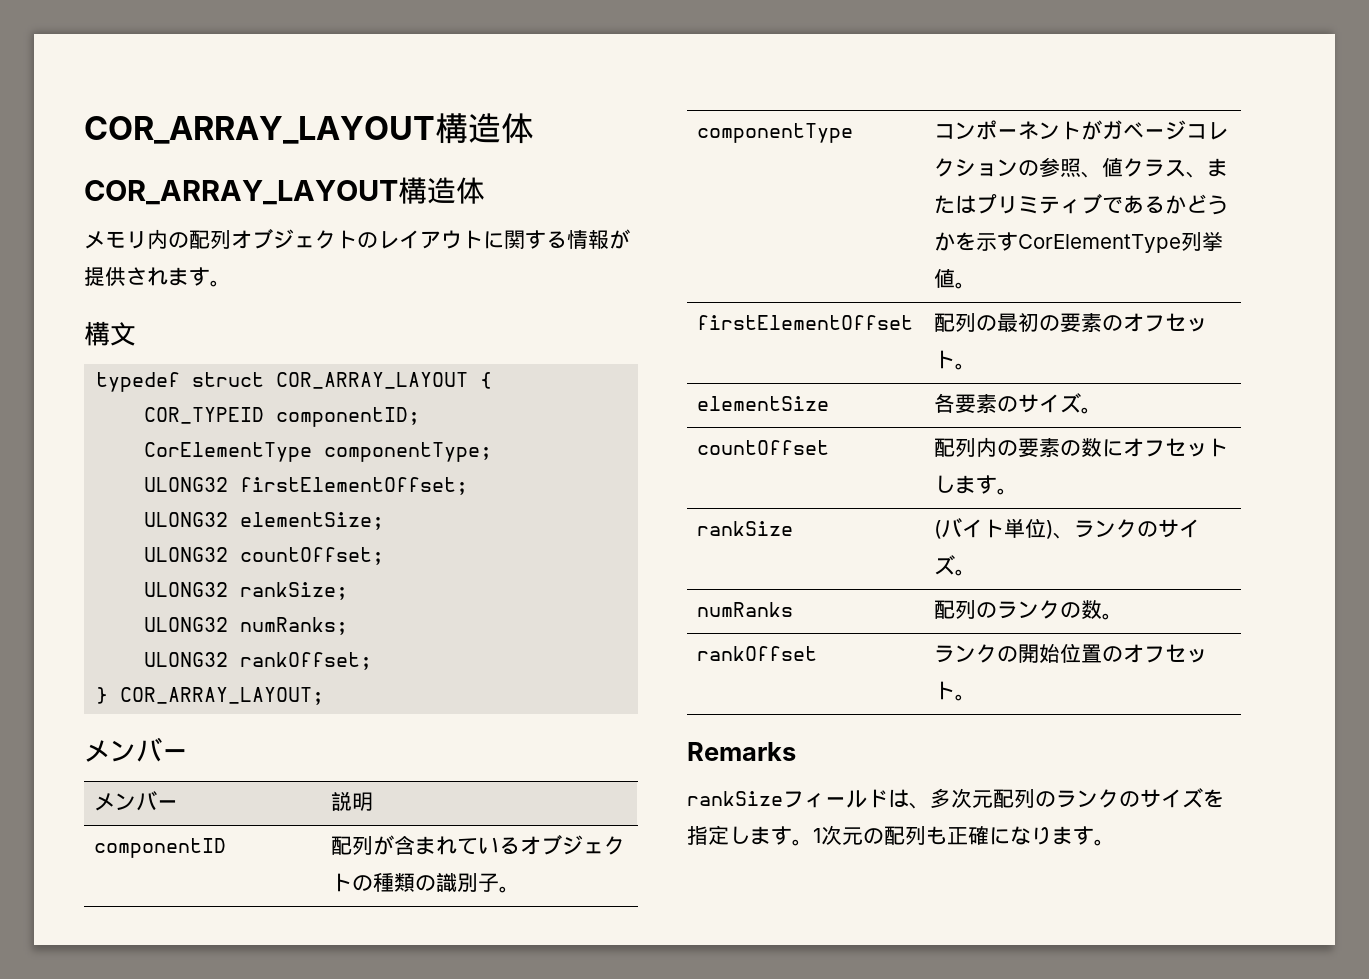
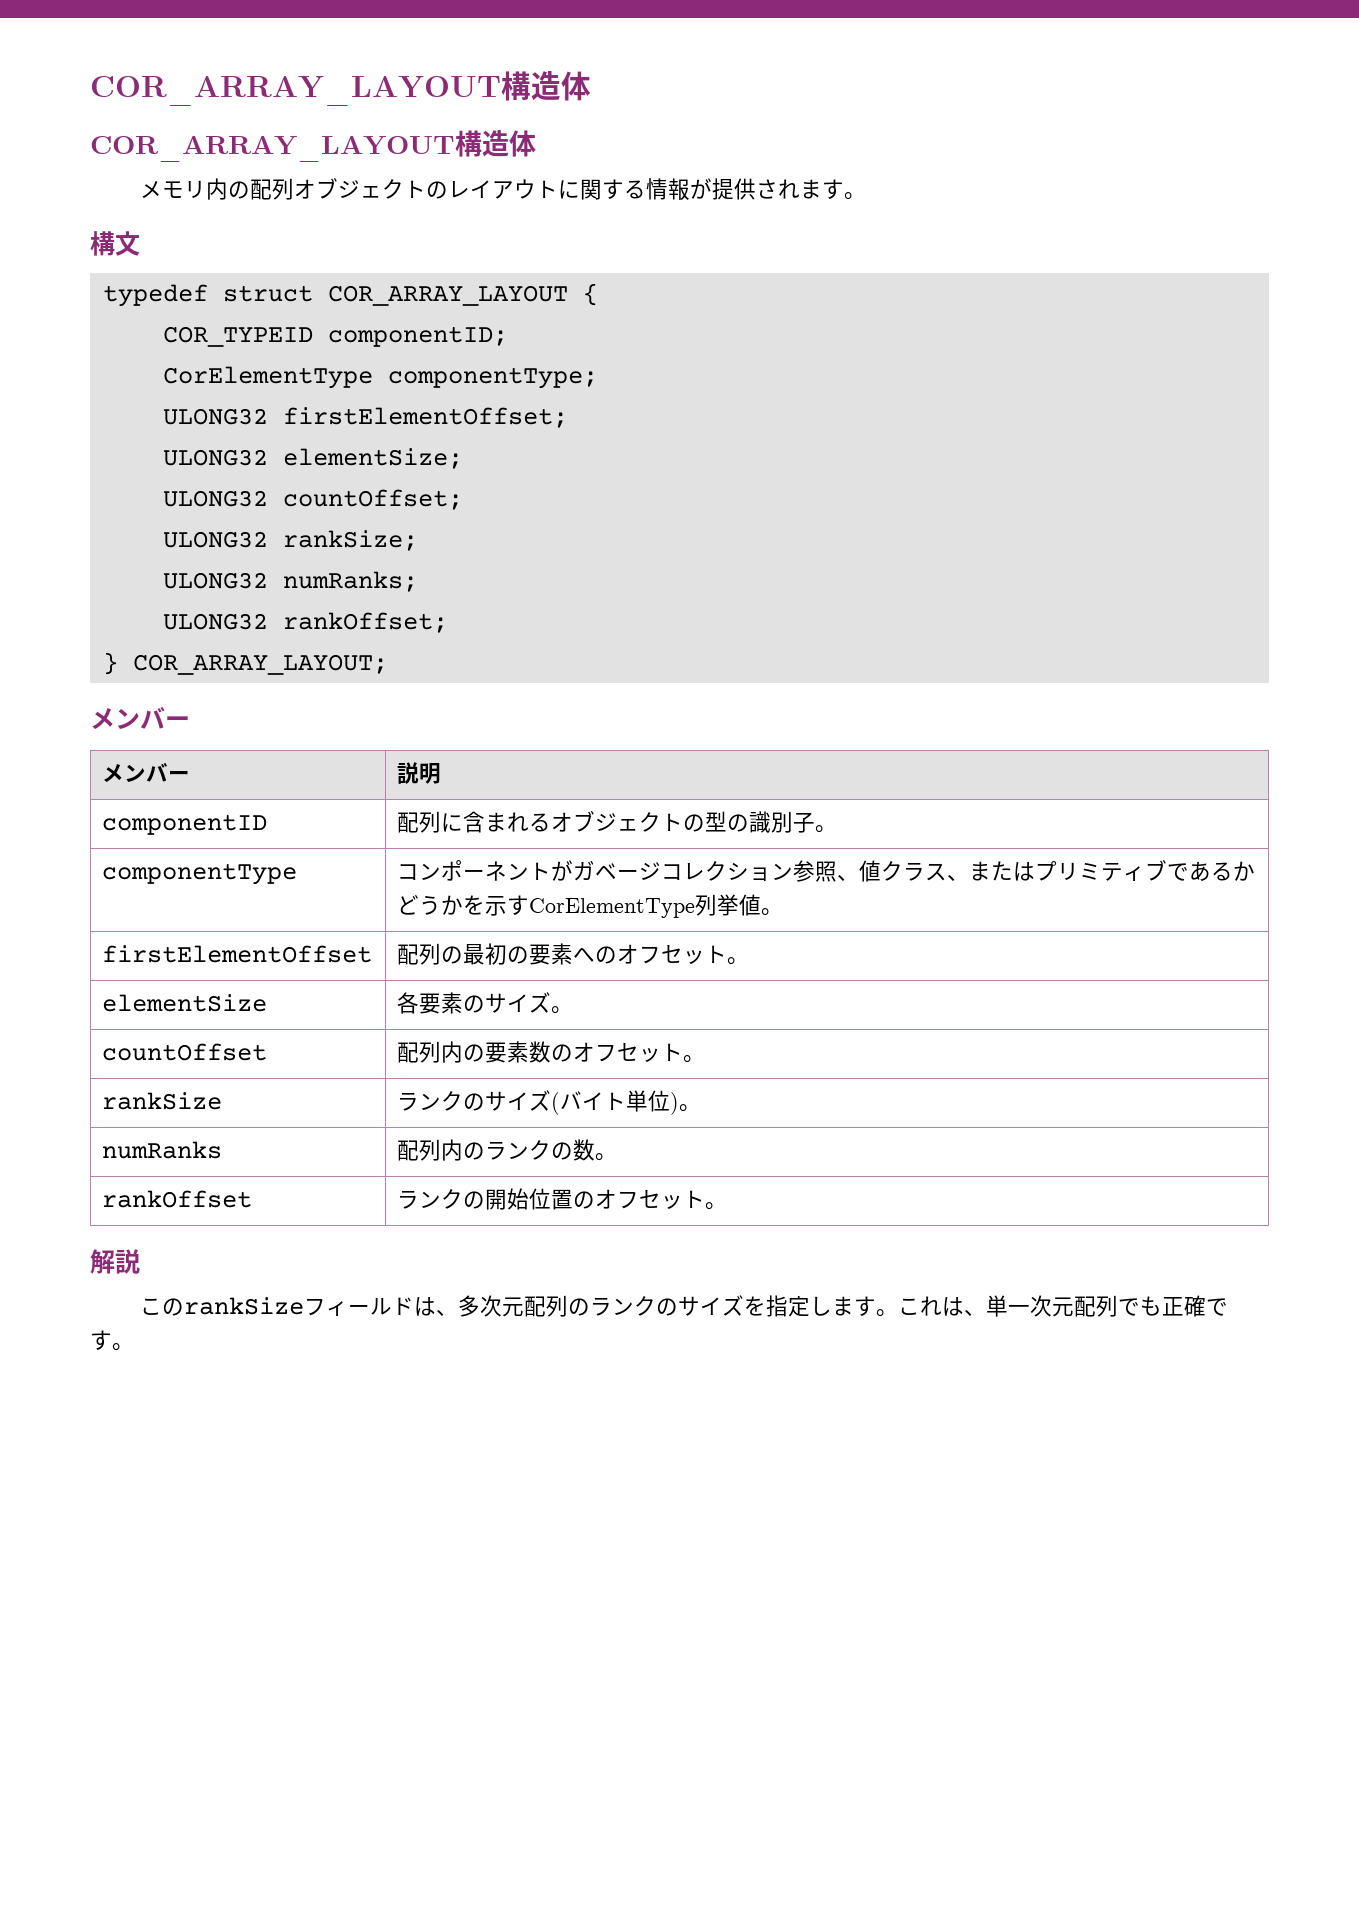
- componentID | 配列が含まれているオブジェクトの種類の識別子。
+ componentID | 配列に含まれるオブジェクトの型の識別子。
- componentType | コンポーネントがガベージコレクションの参照、値クラス、またはプリミティブであるかどうかを示すCorElementType列挙値。
+ componentType | コンポーネントがガベージコレクション参照、値クラス、またはプリミティブであるかどうかを示すCorElementType列挙値。
- firstElementOffset | 配列の最初の要素のオフセット。
+ firstElementOffset | 配列の最初の要素へのオフセット。
- countOffset | 配列内の要素の数にオフセットします。
+ countOffset | 配列内の要素数のオフセット。
- rankSize | (バイト単位)、ランクのサイズ。
+ rankSize | ランクのサイズ(バイト単位)。
- numRanks | 配列のランクの数。
+ numRanks | 配列内のランクの数。
- Remarks
- rankSizeフィールドは、多次元配列のランクのサイズを指定します。
+ 解説
+ このrankSizeフィールドは、多次元配列のランクのサイズを指定します。
- 1次元の配列も正確になります。
+ これは、単一次元配列でも正確です。

